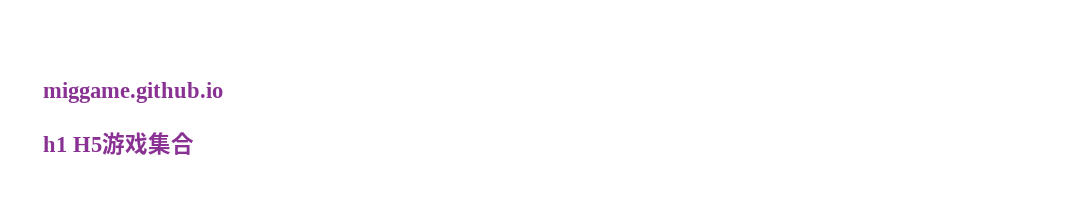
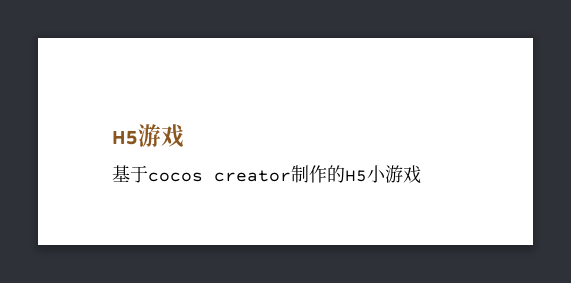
- miggame.github.io
- h1 H5游戏集合
+ H5游戏
+ 基于cocos creator制作的H5小游戏

